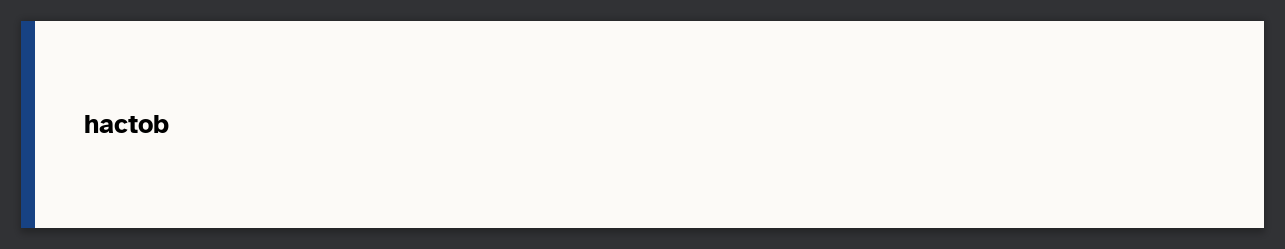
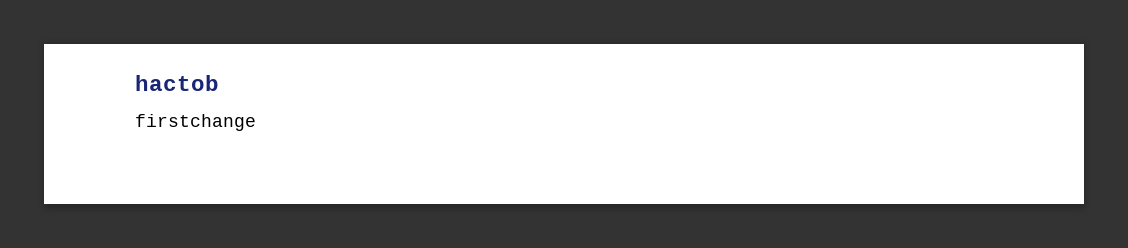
+ firstchange

